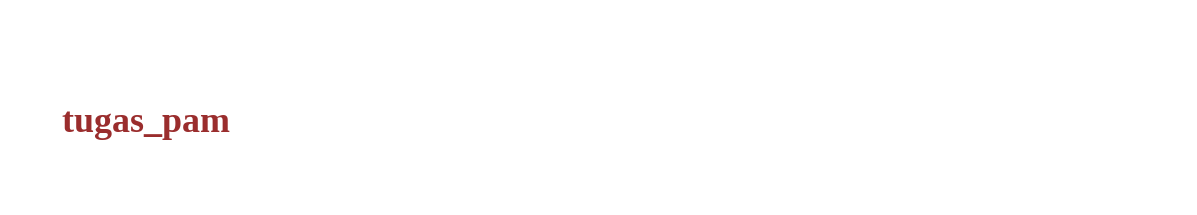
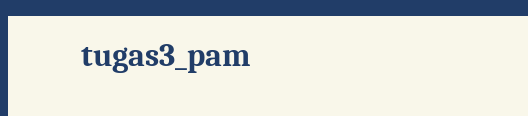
- tugas_pam
+ tugas3_pam

